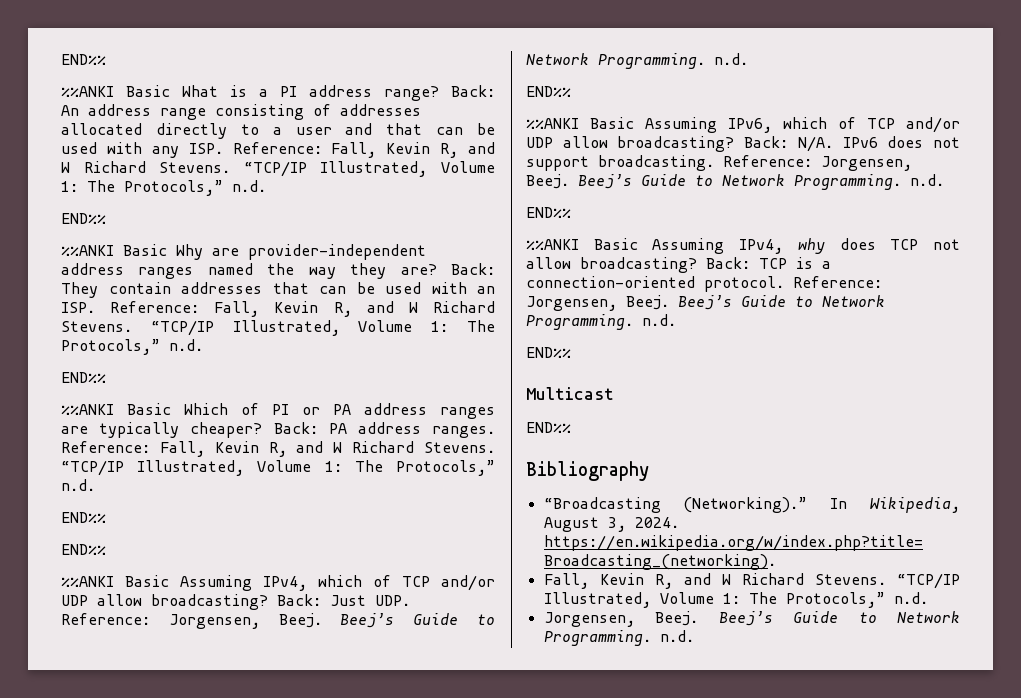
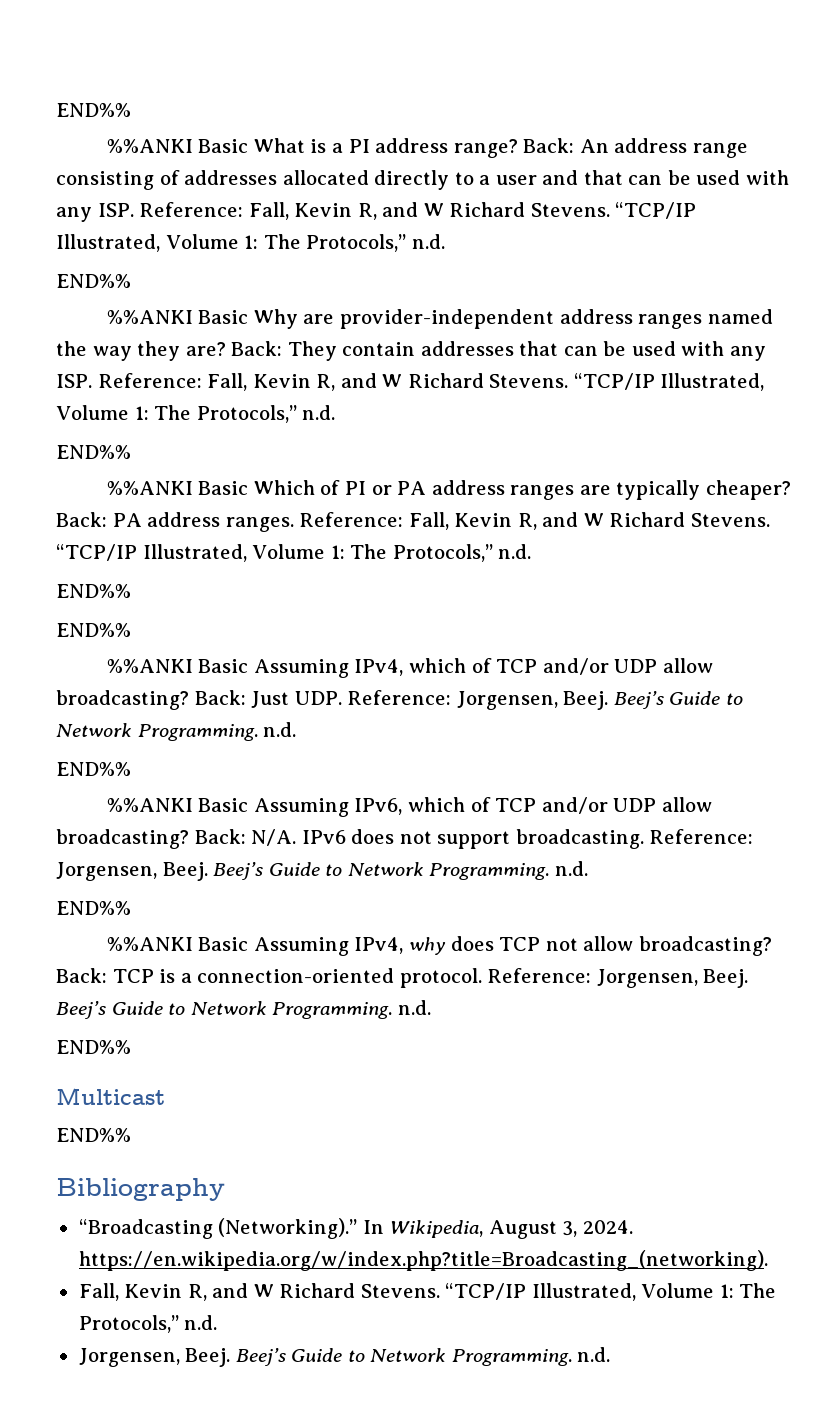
- Back: They contain addresses that can be used with an ISP. Reference: Fall, Kevin R, and W Richard Stevens.
+ Back: They contain addresses that can be used with any ISP. Reference: Fall, Kevin R, and W Richard Stevens.

